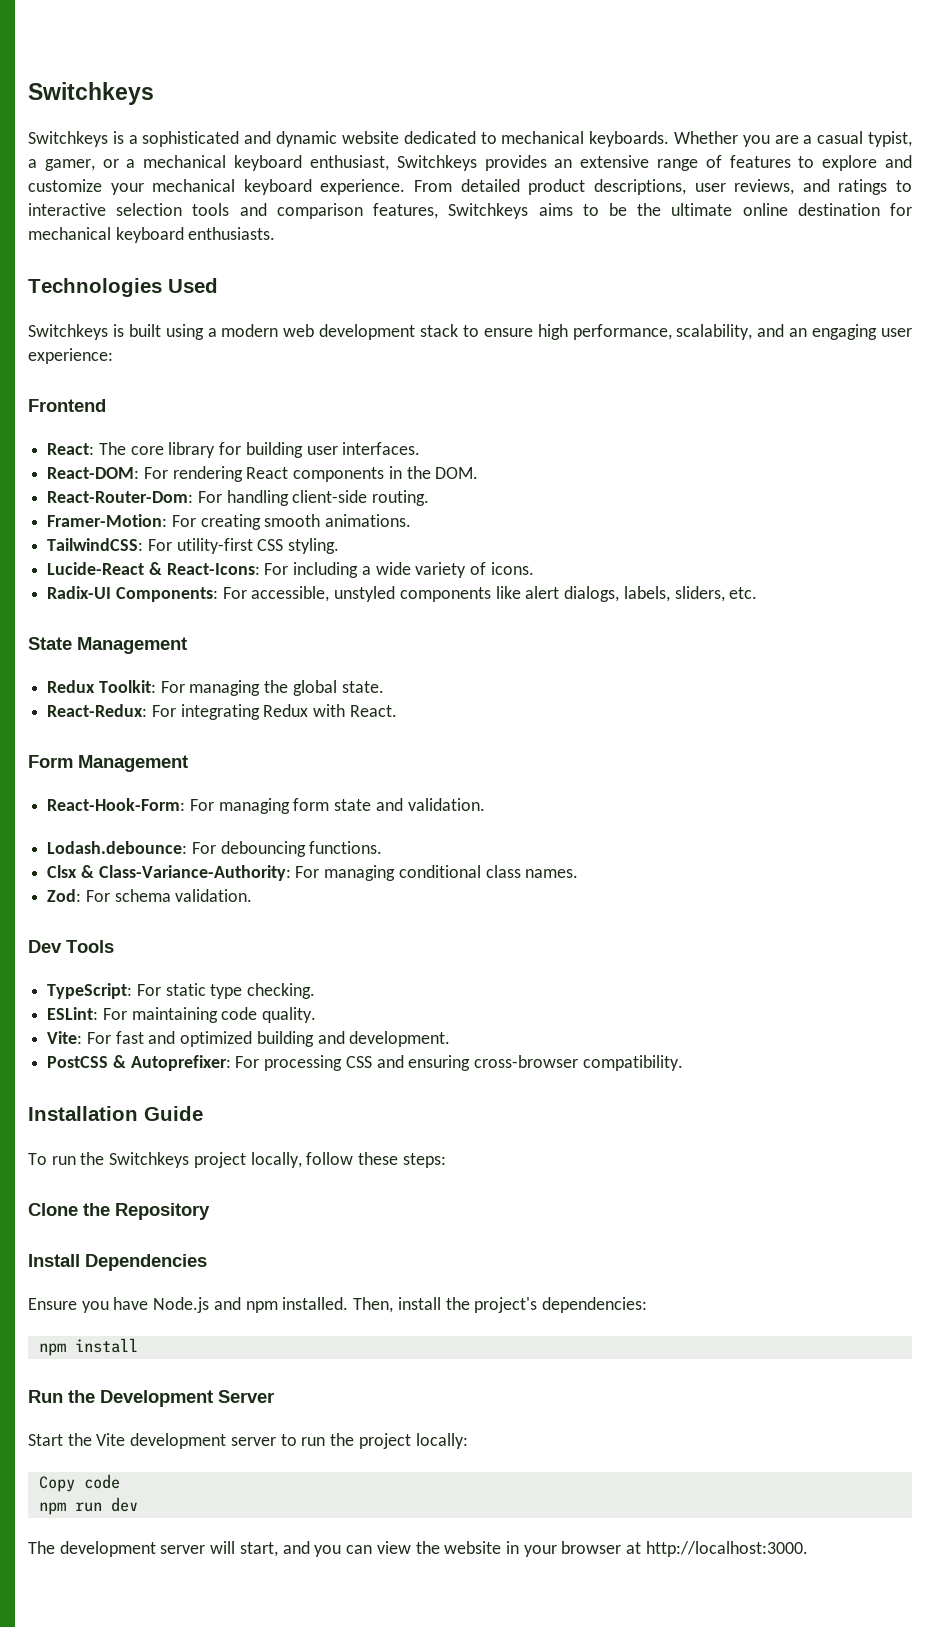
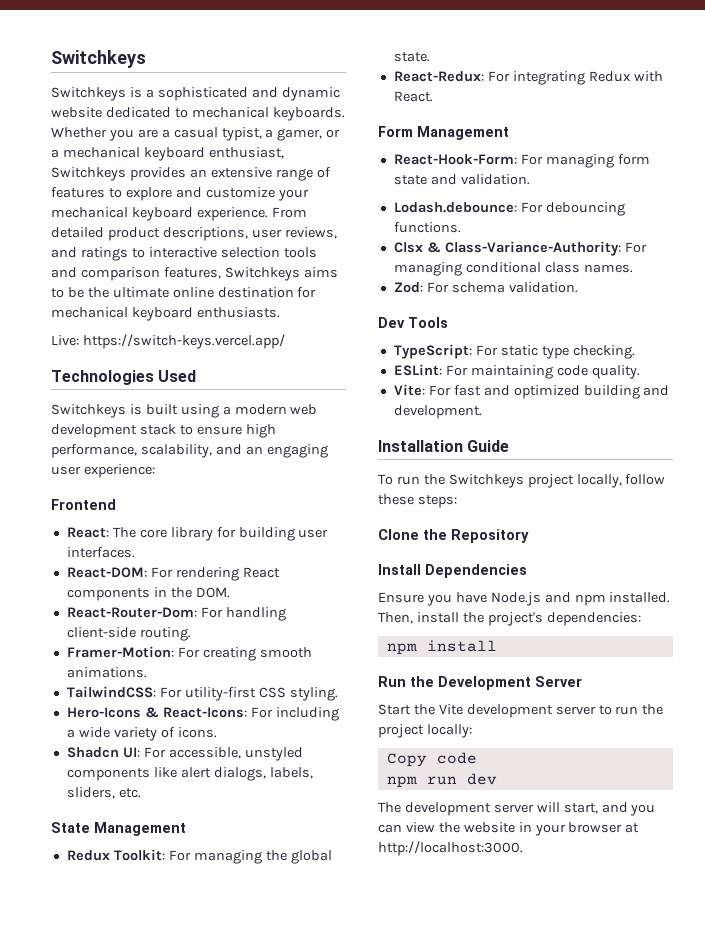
+ Live: https://switch-keys.vercel.app/
- Lucide-React & React-Icons: For including a wide variety of icons.
+ Hero-Icons & React-Icons: For including a wide variety of icons.
- Radix-UI Components: For accessible, unstyled components like alert dialogs, labels, sliders, etc.
+ Shadcn UI: For accessible, unstyled components like alert dialogs, labels, sliders, etc.
- PostCSS & Autoprefixer: For processing CSS and ensuring cross-browser compatibility.

